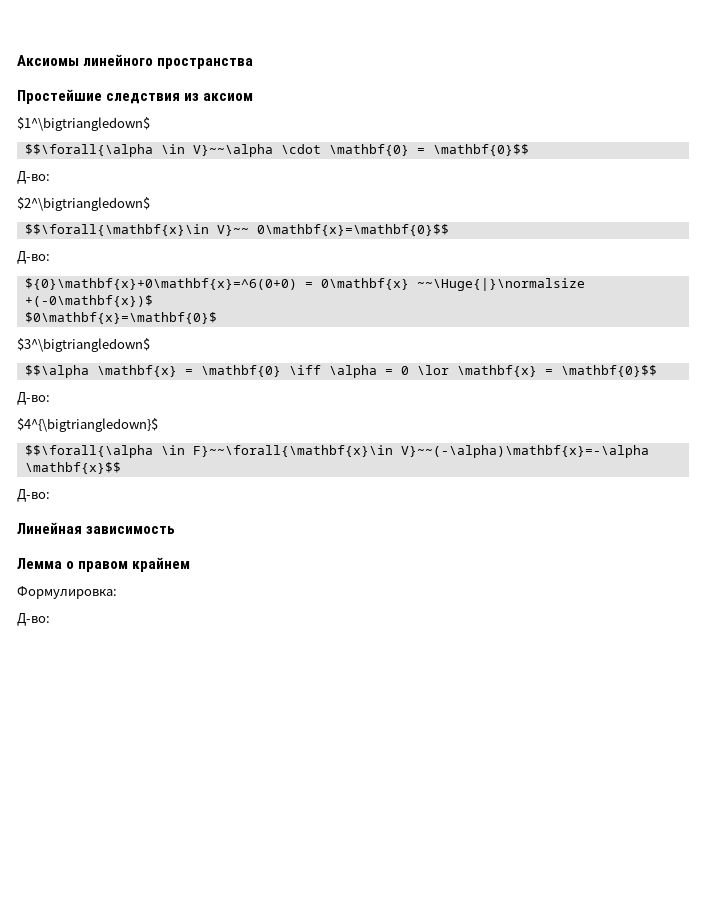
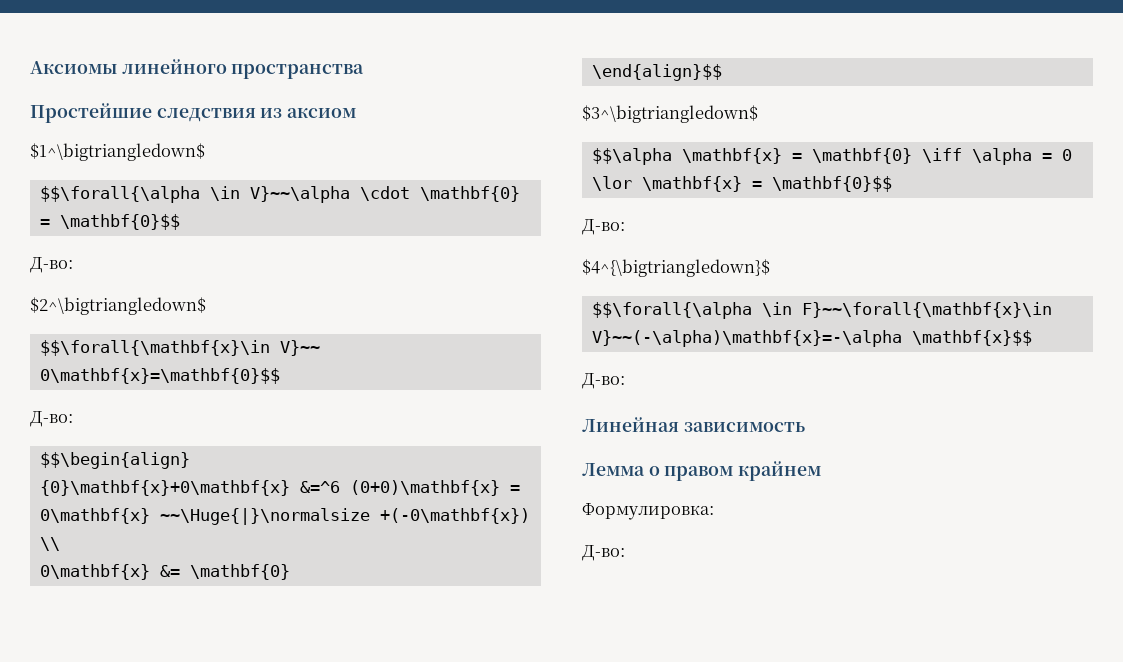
- ${0}\mathbf{x}+0\mathbf{x}=^6(0+0) = 0\mathbf{x} ~~\Huge{|}\normalsize +(-0\mathbf{x})$
- $0\mathbf{x}=\mathbf{0}$
+ $$\begin{align}
+ {0}\mathbf{x}+0\mathbf{x} &=^6 (0+0)\mathbf{x} = 0\mathbf{x} ~~\Huge{|}\normalsize +(-0\mathbf{x}) \\
+ 0\mathbf{x} &= \mathbf{0}
+ \end{align}$$

